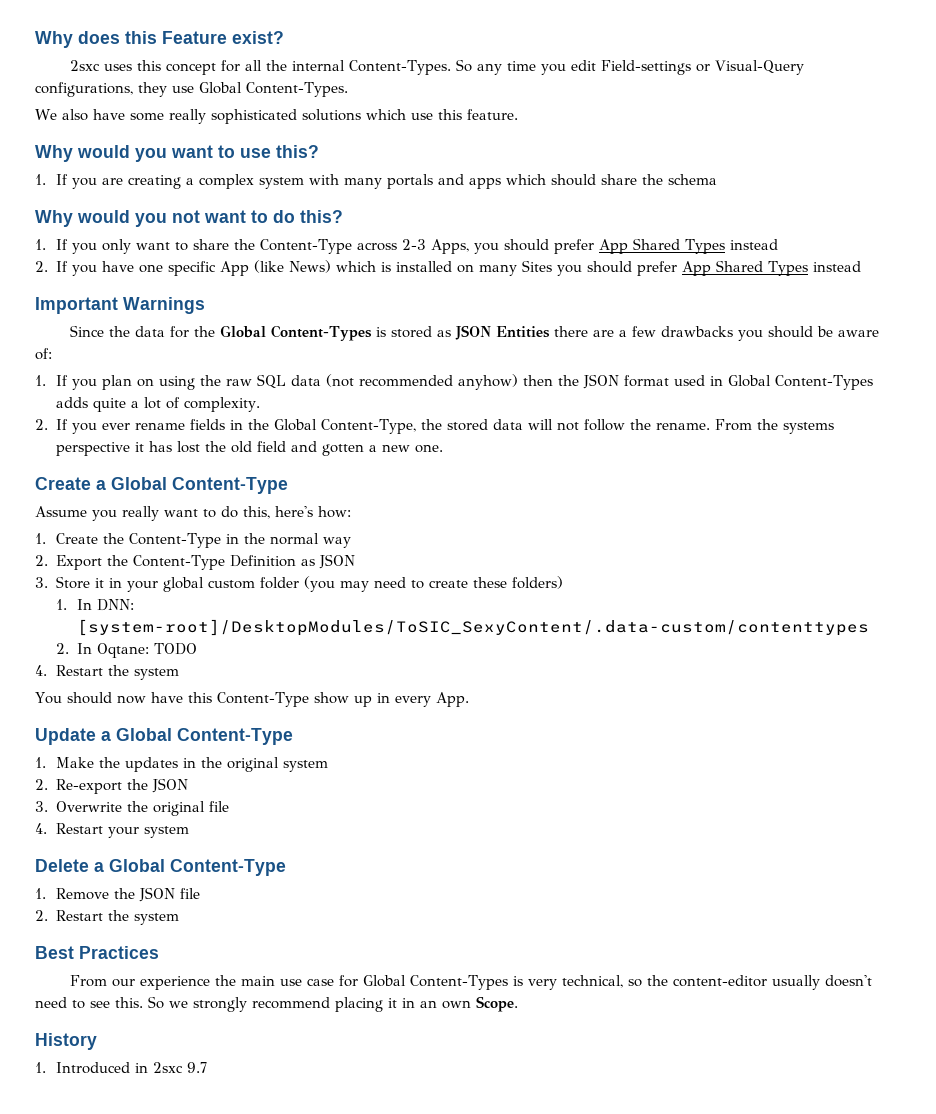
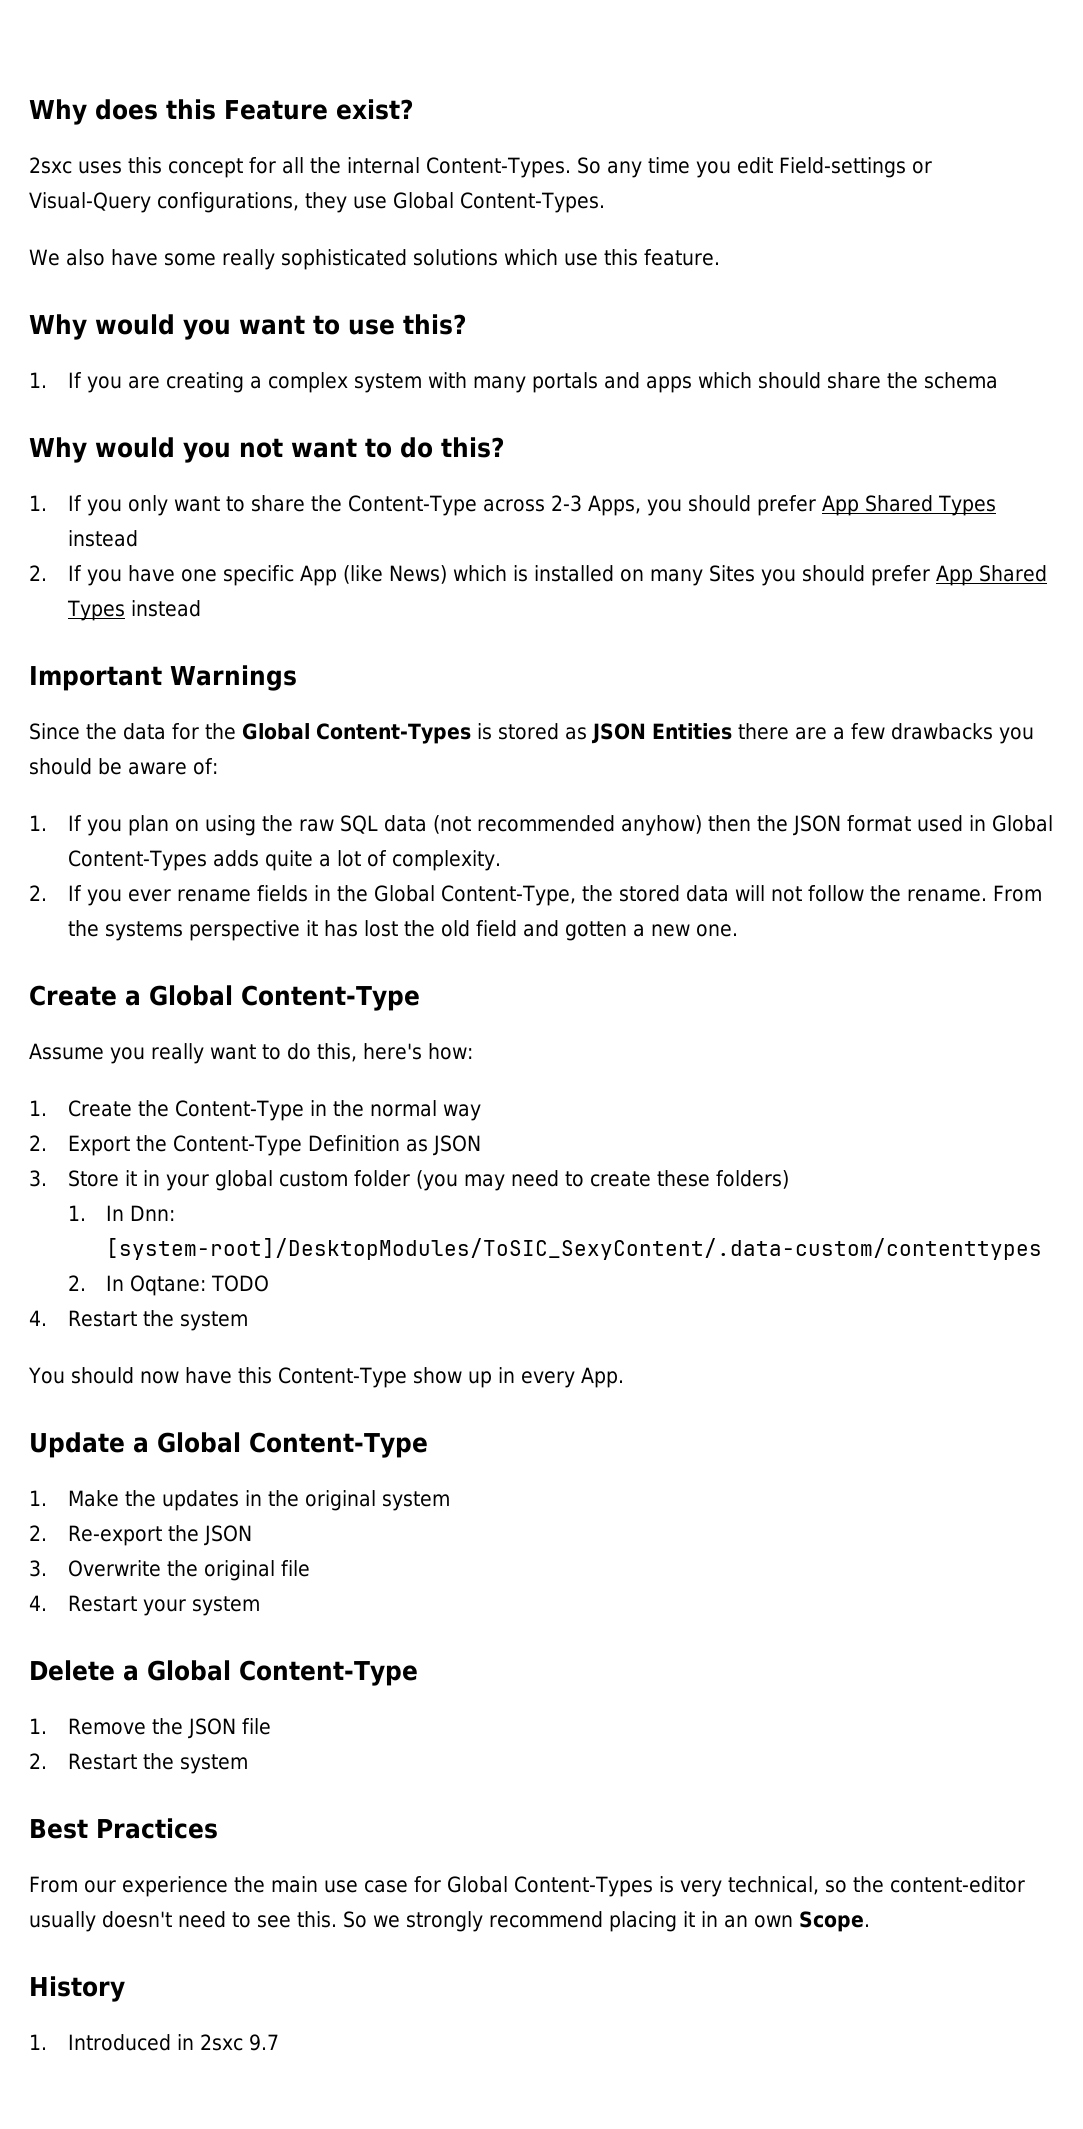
- 1. In DNN: [system-root]/DesktopModules/ToSIC_SexyContent/.data-custom/contenttypes
+ 1. In Dnn: [system-root]/DesktopModules/ToSIC_SexyContent/.data-custom/contenttypes

